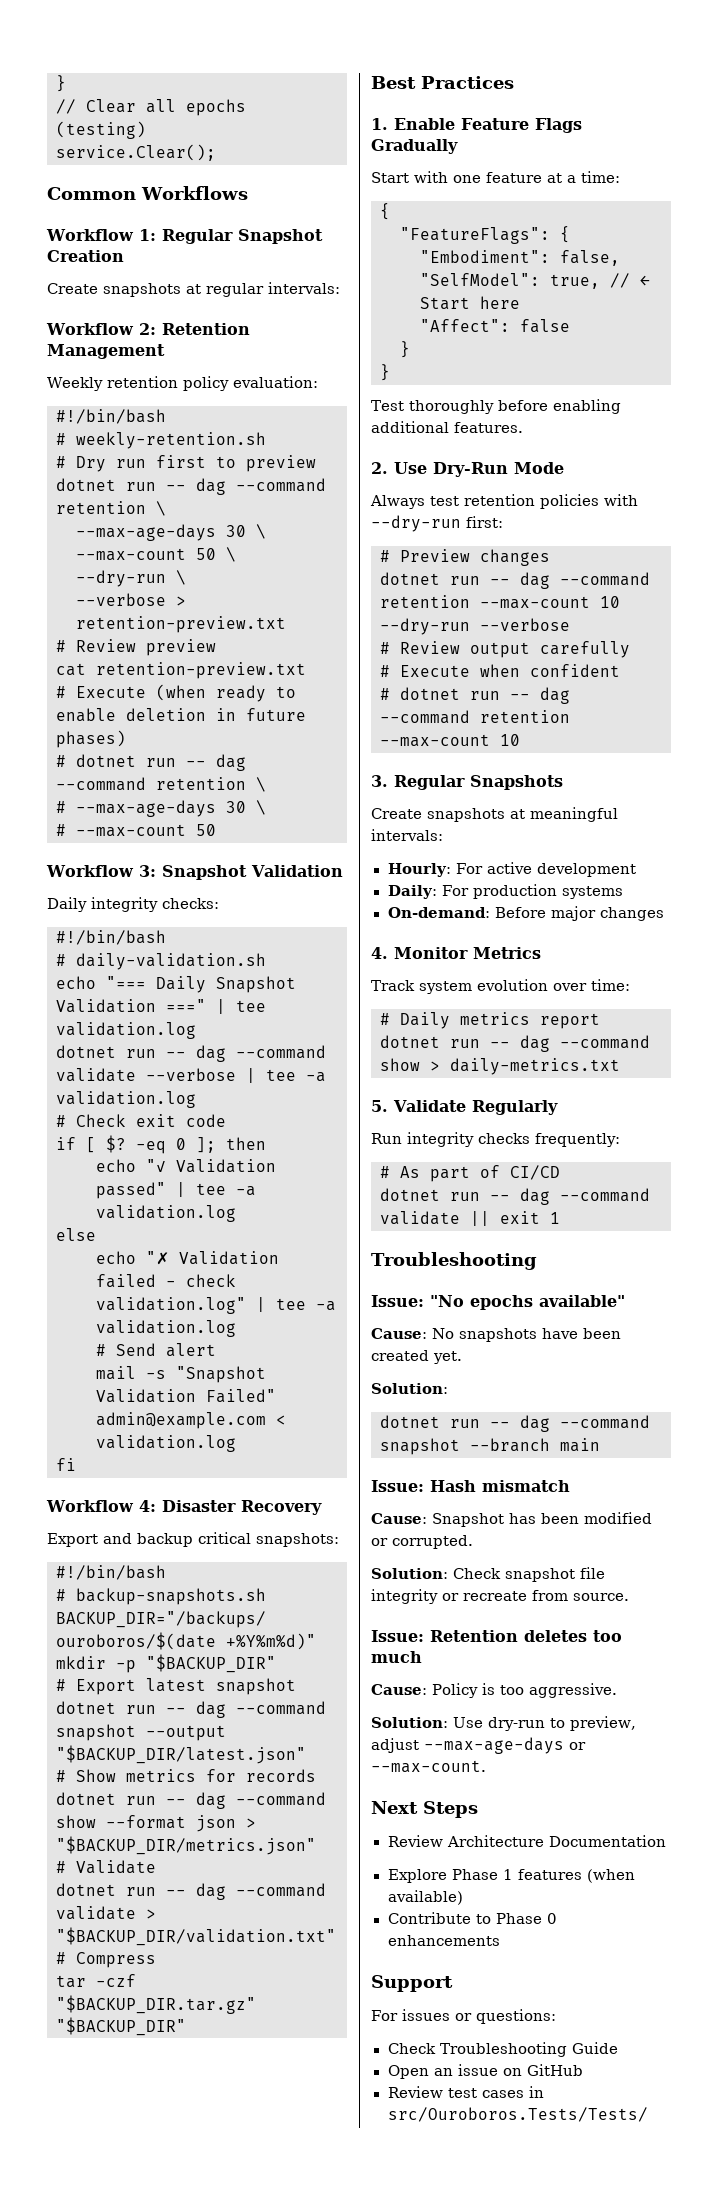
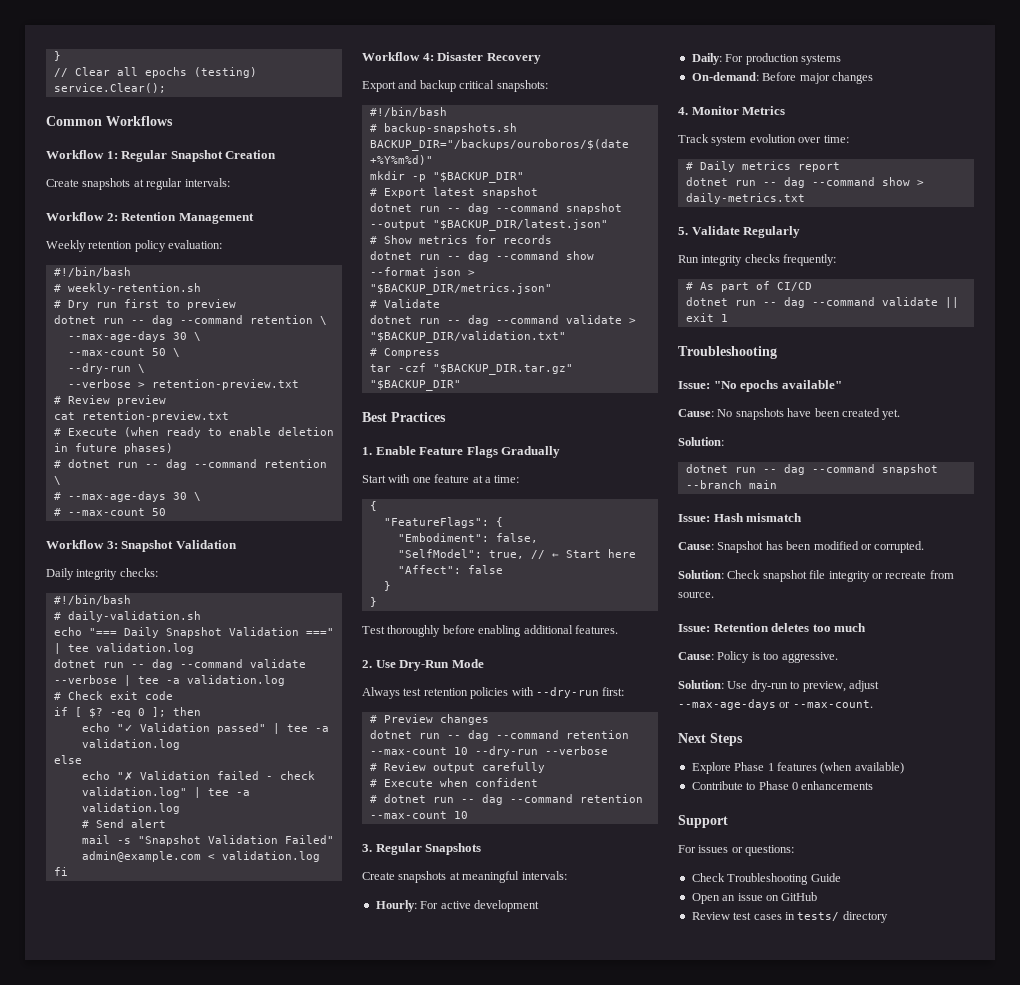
- Review Architecture Documentation
- Review test cases in src/Ouroboros.Tests/Tests/
+ Review test cases in tests/ directory

